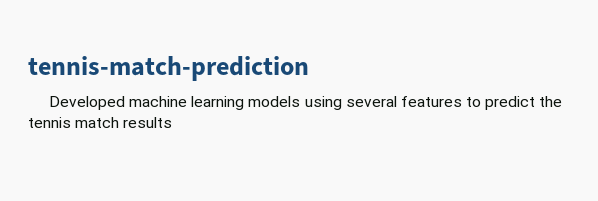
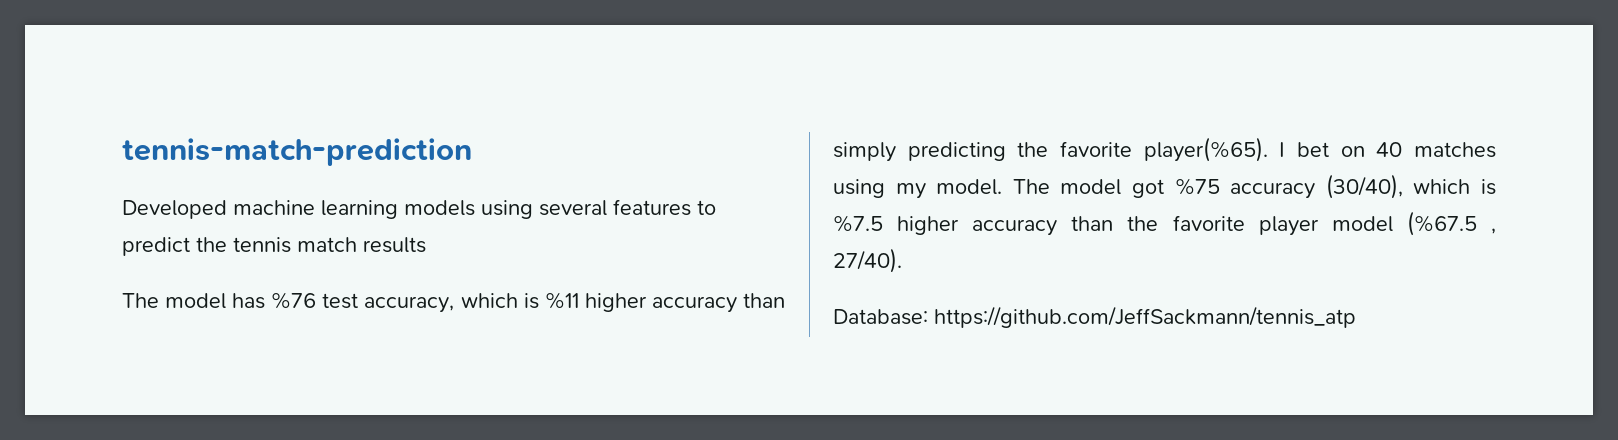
+ The model has %76 test accuracy, which is %11 higher accuracy than simply predicting the favorite player(%65). I bet on 40 matches using my model. The model got %75 accuracy (30/40), which is %7.5 higher accuracy than the favorite player model (%67.5 , 27/40).
+ Database: https://github.com/JeffSackmann/tennis_atp

